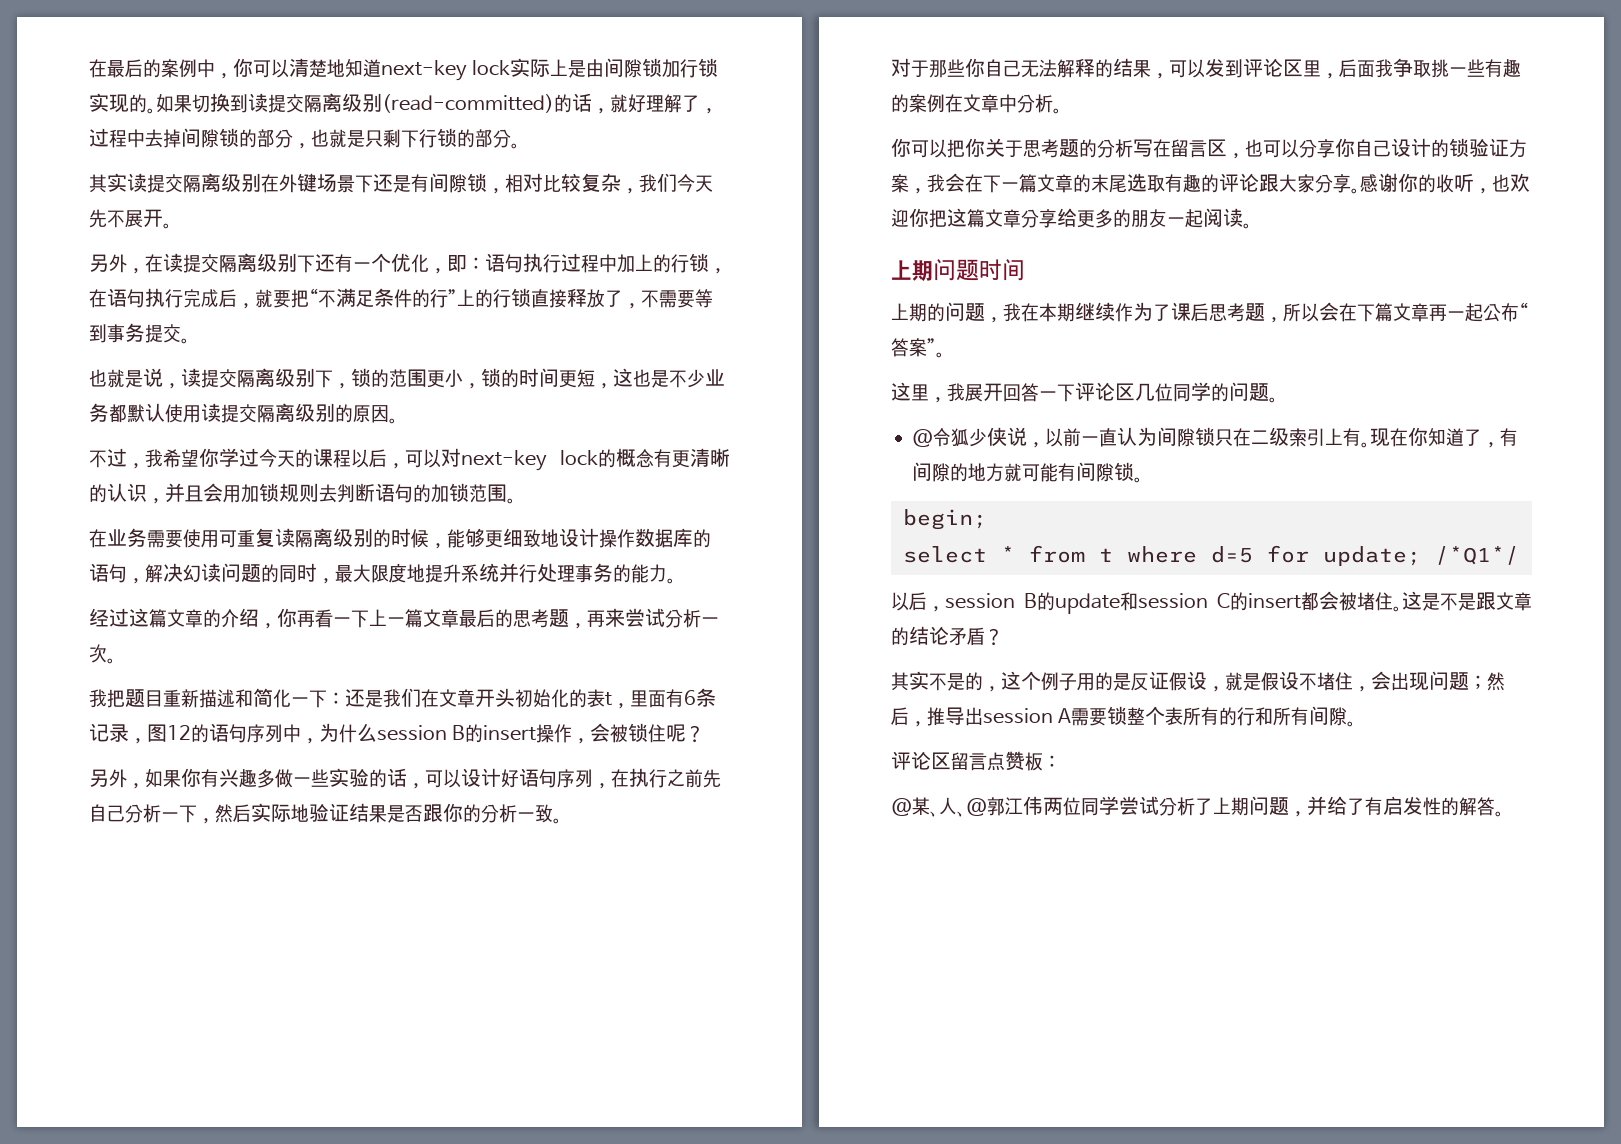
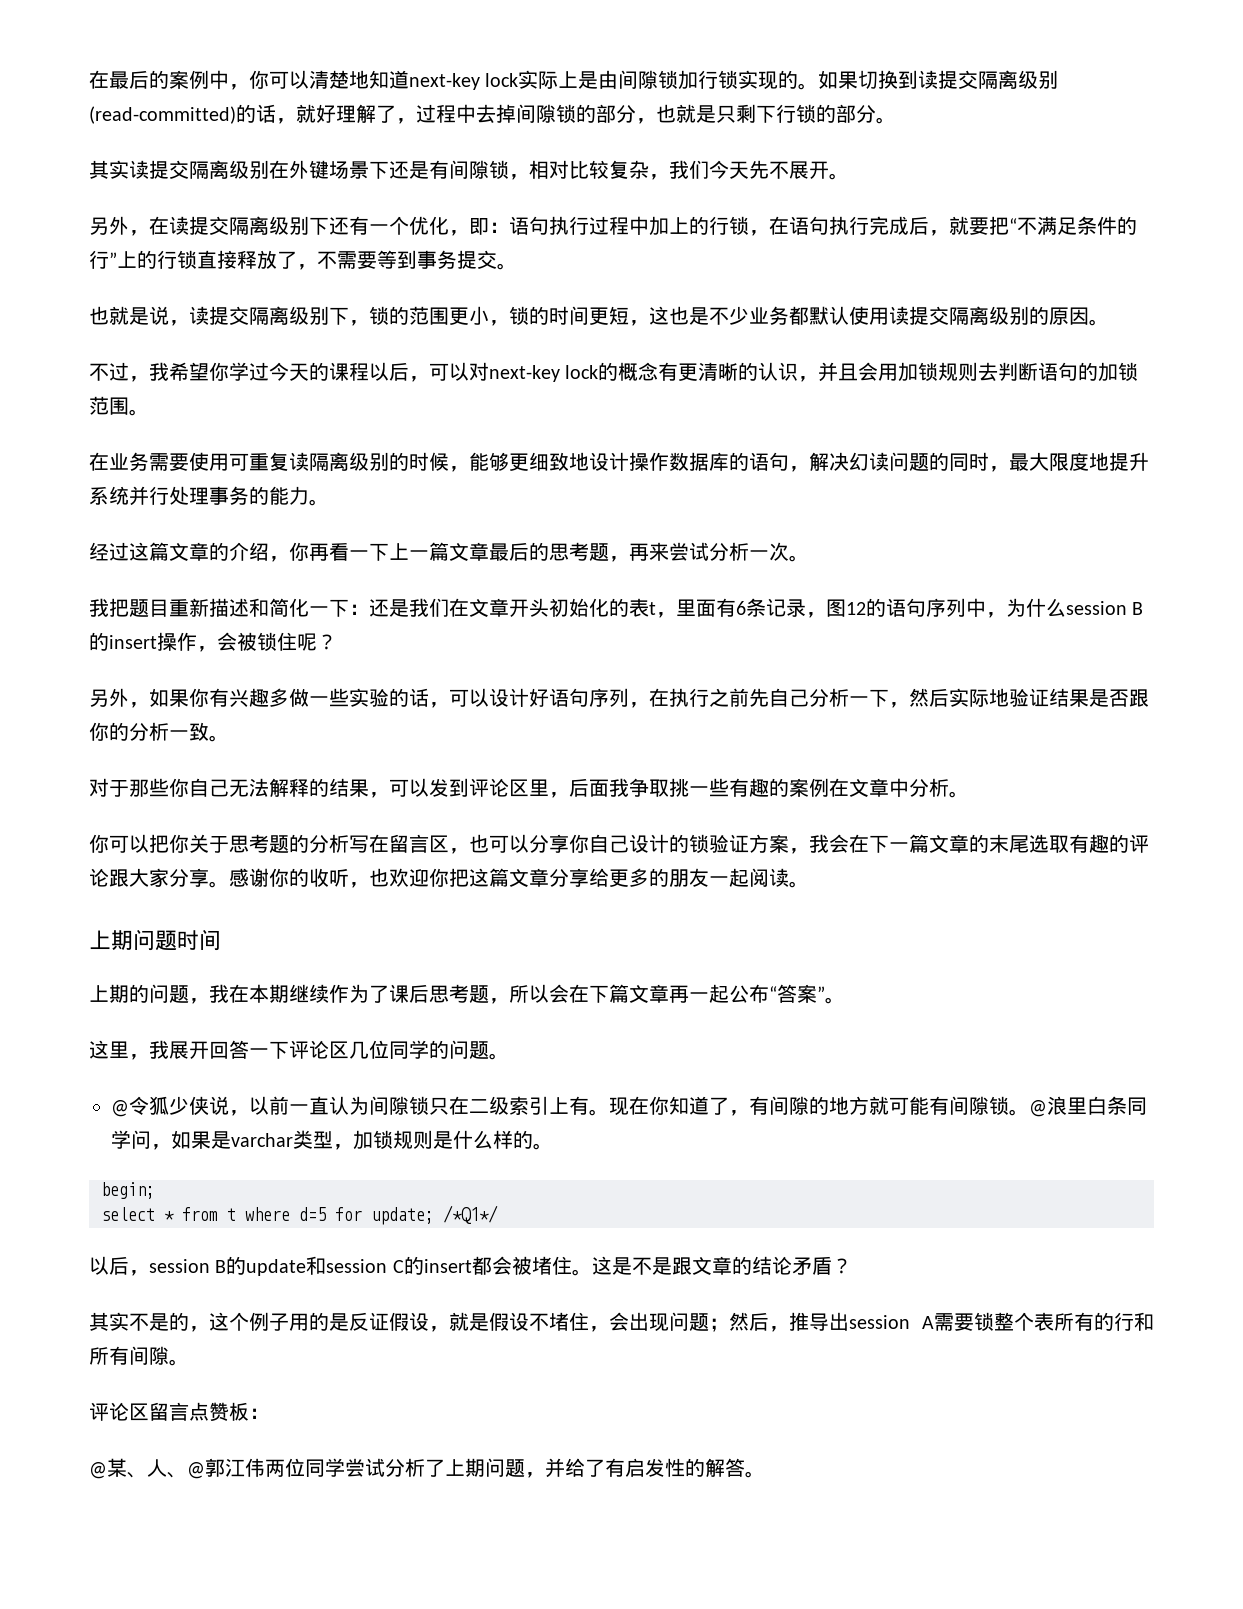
+ @浪里白条同学问，如果是varchar类型，加锁规则是什么样的。

